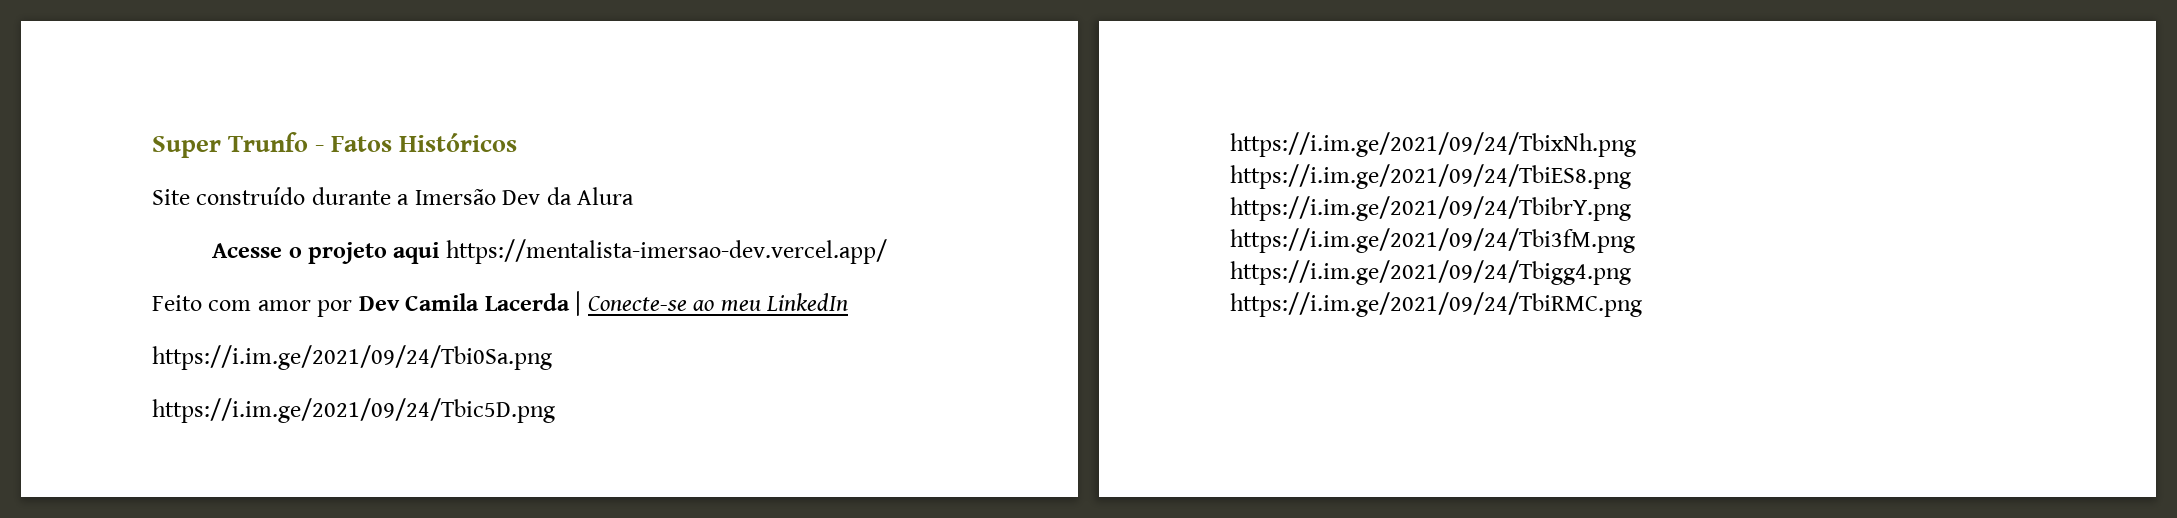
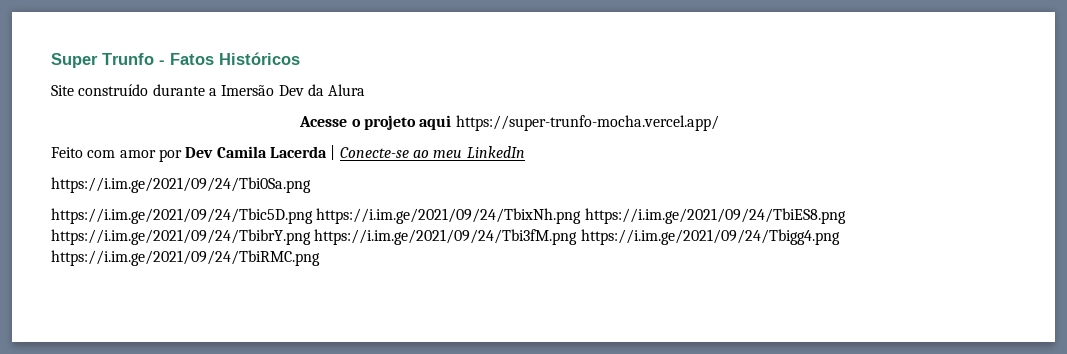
- Acesse o projeto aqui https://mentalista-imersao-dev.vercel.app/
+ Acesse o projeto aqui https://super-trunfo-mocha.vercel.app/

